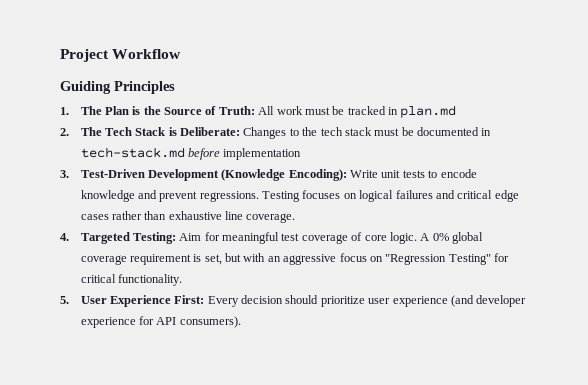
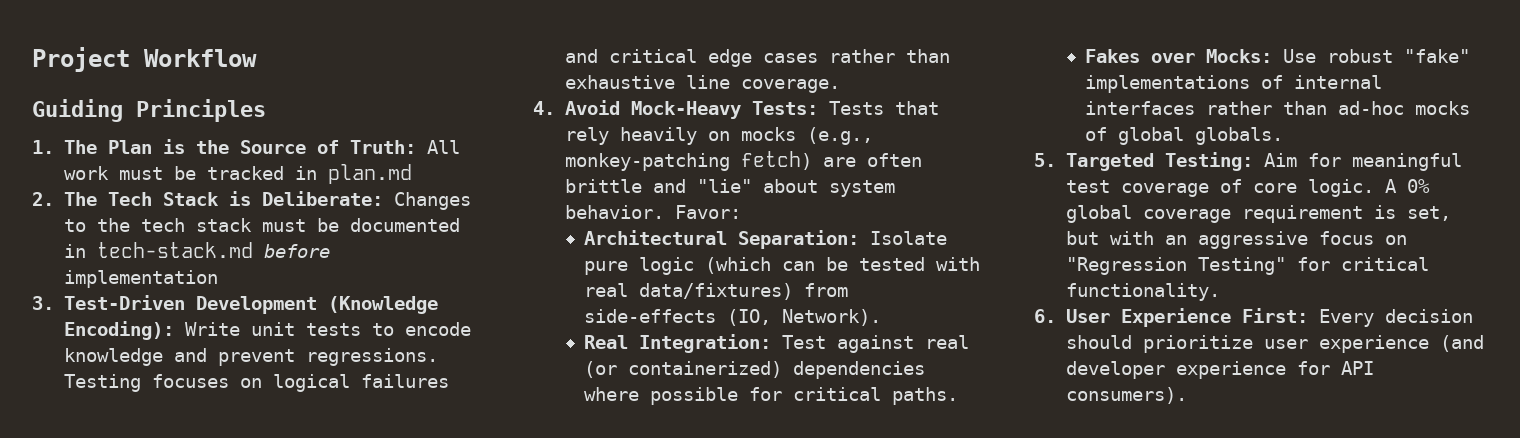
- 4. Targeted Testing: Aim for meaningful test coverage of core logic.
+ 4. Avoid Mock-Heavy Tests: Tests that rely heavily on mocks (e.g., monkey-patching fetch) are often brittle and "lie" about system behavior. Favor:
+ Architectural Separation: Isolate pure logic (which can be tested with real data/fixtures) from side-effects (IO, Network).
+ Real Integration: Test against real (or containerized) dependencies where possible for critical paths.
+ Fakes over Mocks: Use robust "fake" implementations of internal interfaces rather than ad-hoc mocks of global globals.
+ 5. Targeted Testing: Aim for meaningful test coverage of core logic.
- 5. User Experience First: Every decision should prioritize user experience (and developer experience for API consumers).
+ 6. User Experience First: Every decision should prioritize user experience (and developer experience for API consumers).

